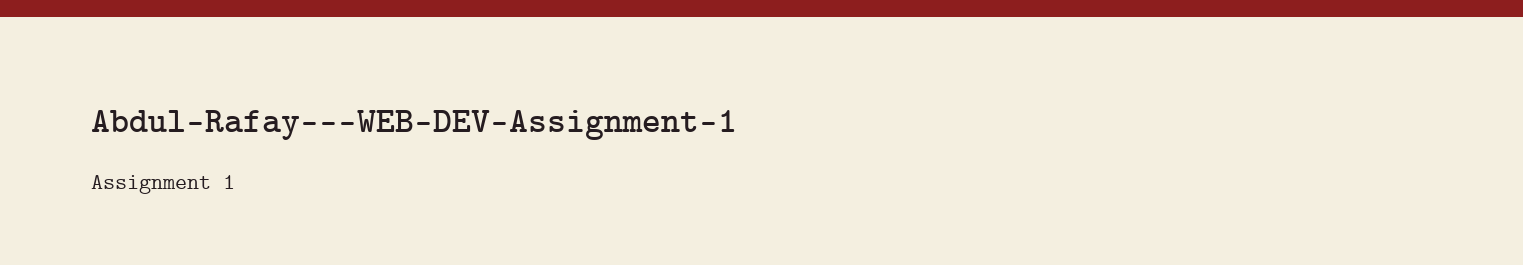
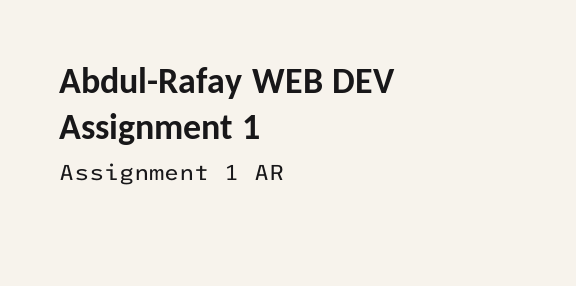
- Abdul-Rafay---WEB-DEV-Assignment-1
- Assignment 1
+ Abdul-Rafay WEB DEV Assignment 1
+ Assignment 1 AR

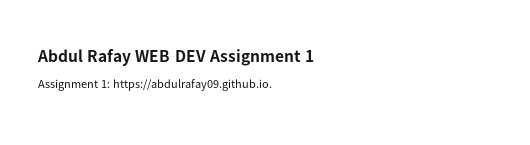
- Abdul-Rafay WEB DEV Assignment 1
+ Abdul Rafay WEB DEV Assignment 1
- Assignment 1 AR
+ Assignment 1: https://abdulrafay09.github.io.

